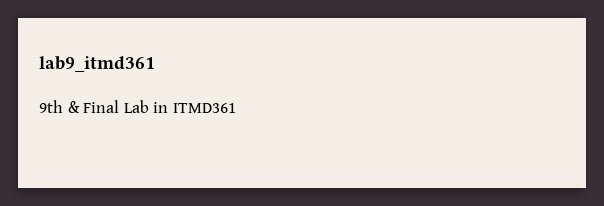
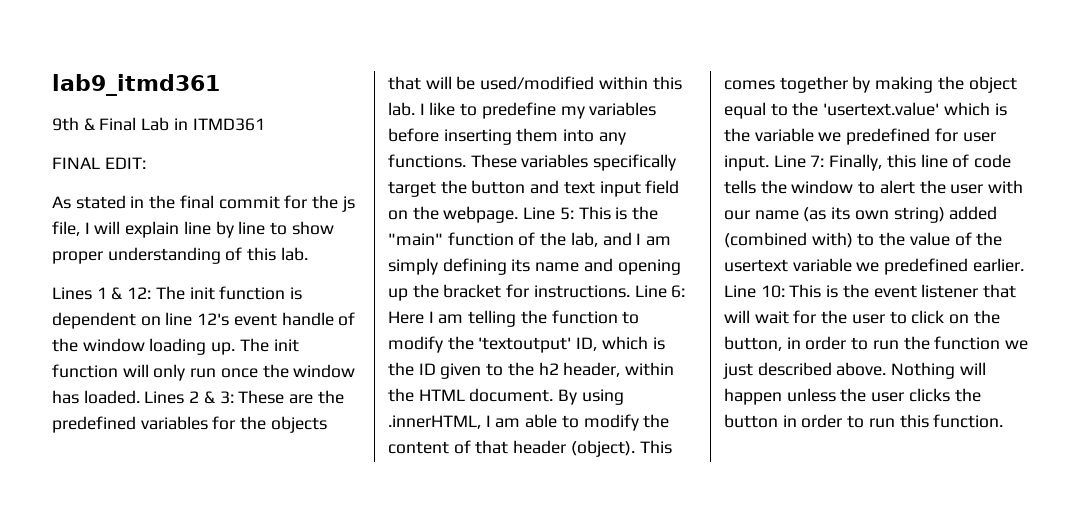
+ FINAL EDIT:
+ As stated in the final commit for the js file, I will explain line by line to show proper understanding of this lab.
+ Lines 1 & 12: The init function is dependent on line 12's event handle of the window loading up. The init function will only run once the window has loaded. Lines 2 & 3: These are the predefined variables for the objects that will be used/modified within this lab. I like to predefine my variables before inserting them into any functions. These variables specifically target the button and text input field on the webpage. Line 5: This is the "main" function of the lab, and I am simply defining its name and opening up the bracket for instructions. Line 6: Here I am telling the function to modify the 'textoutput' ID, which is the ID given to the h2 header, within the HTML document. By using .innerHTML, I am able to modify the content of that header (object). This comes together by making the object equal to the 'usertext.value' which is the variable we predefined for user input. Line 7: Finally, this line of code tells the window to alert the user with our name (as its own string) added (combined with) to the value of the usertext variable we predefined earlier. Line 10: This is the event listener that will wait for the user to click on the button, in order to run the function we just described above. Nothing will happen unless the user clicks the button in order to run this function.

